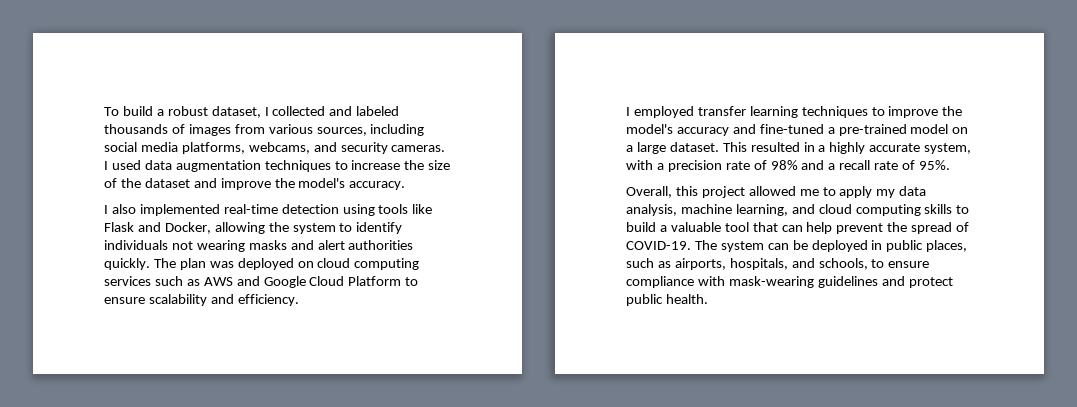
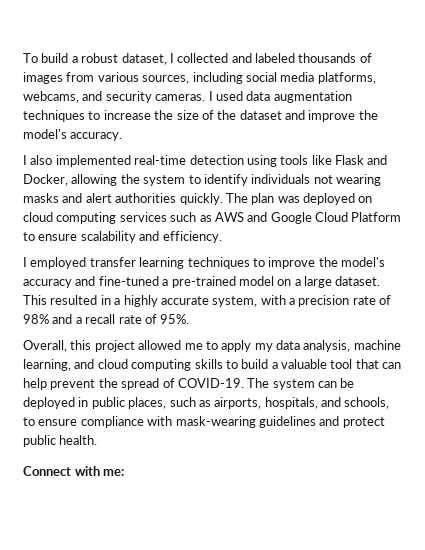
+ Connect with me:

